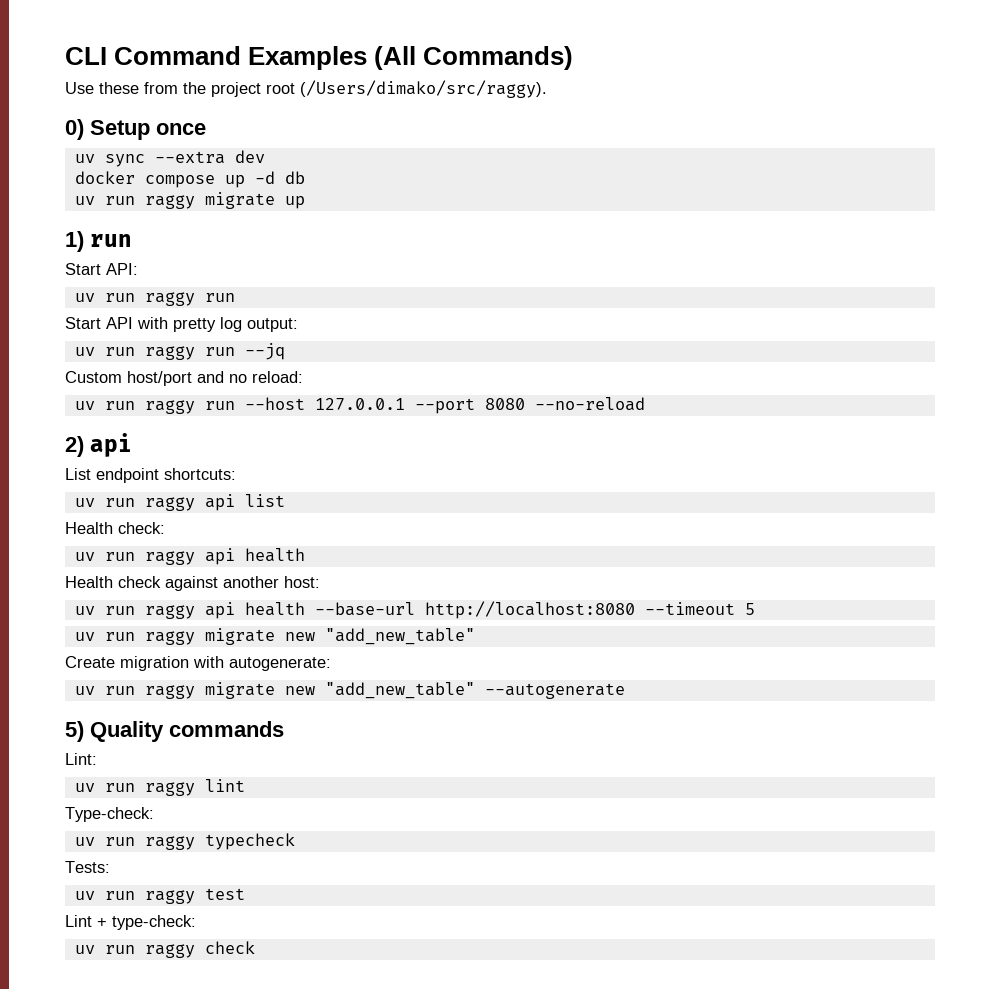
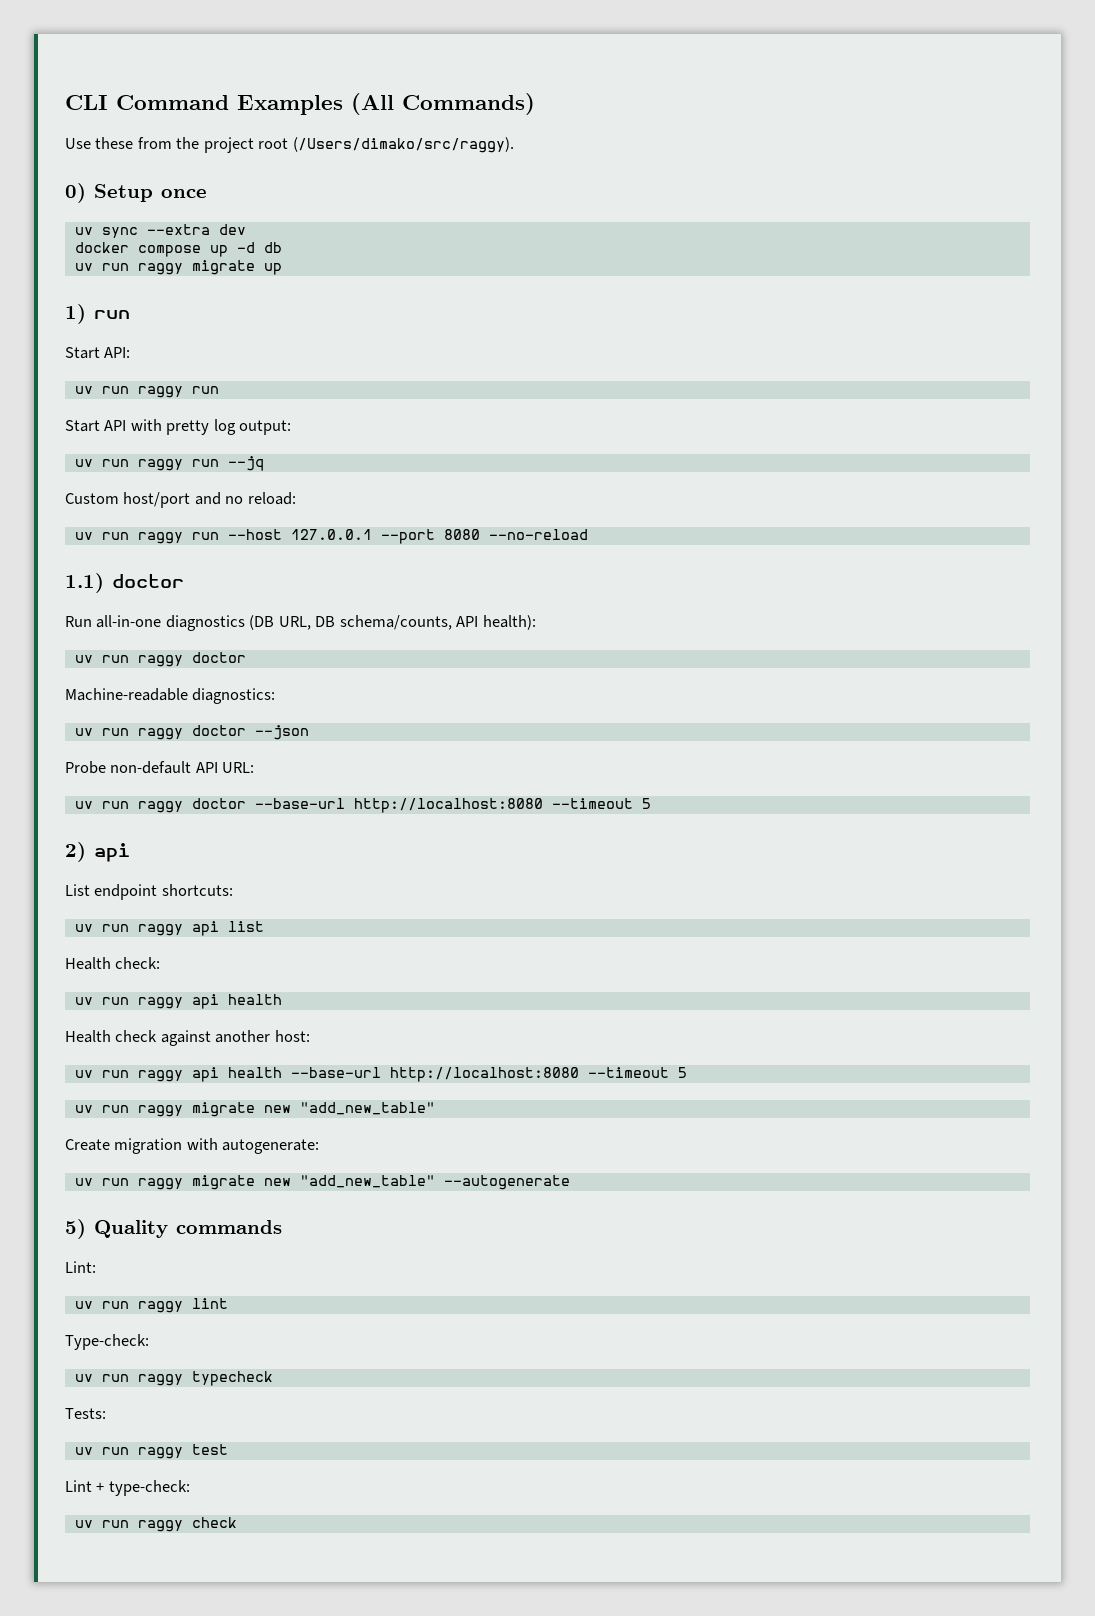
+ 1.1) doctor
+ Run all-in-one diagnostics (DB URL, DB schema/counts, API health):
+ uv run raggy doctor
+ Machine-readable diagnostics:
+ uv run raggy doctor --json
+ Probe non-default API URL:
+ uv run raggy doctor --base-url http://localhost:8080 --timeout 5

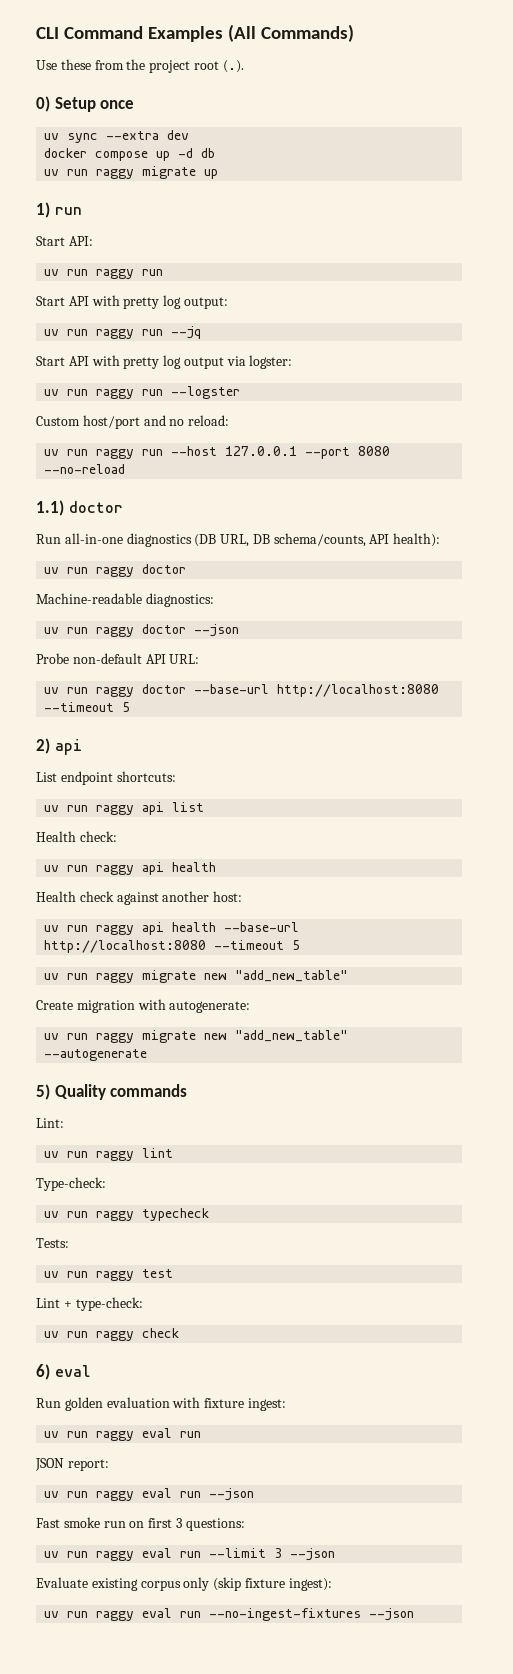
- Use these from the project root (/Users/dimako/src/raggy).
+ Use these from the project root (.).
+ Start API with pretty log output via logster:
+ uv run raggy run --logster
+ 6) eval
+ Run golden evaluation with fixture ingest:
+ uv run raggy eval run
+ JSON report:
+ uv run raggy eval run --json
+ Fast smoke run on first 3 questions:
+ uv run raggy eval run --limit 3 --json
+ Evaluate existing corpus only (skip fixture ingest):
+ uv run raggy eval run --no-ingest-fixtures --json

